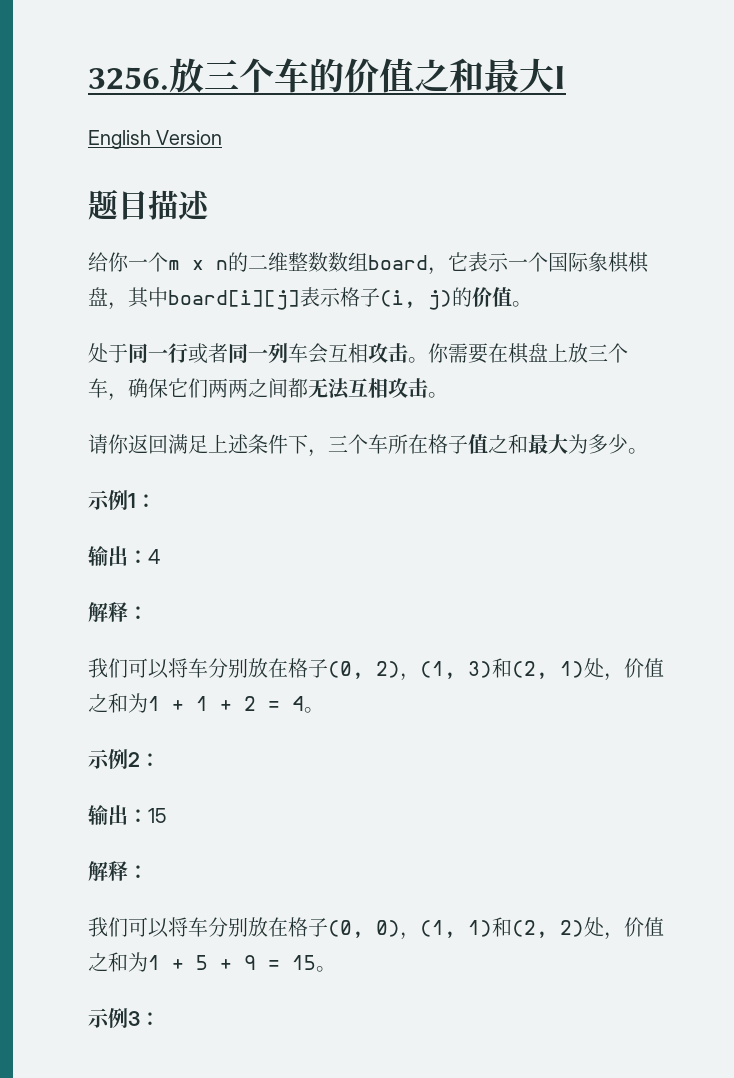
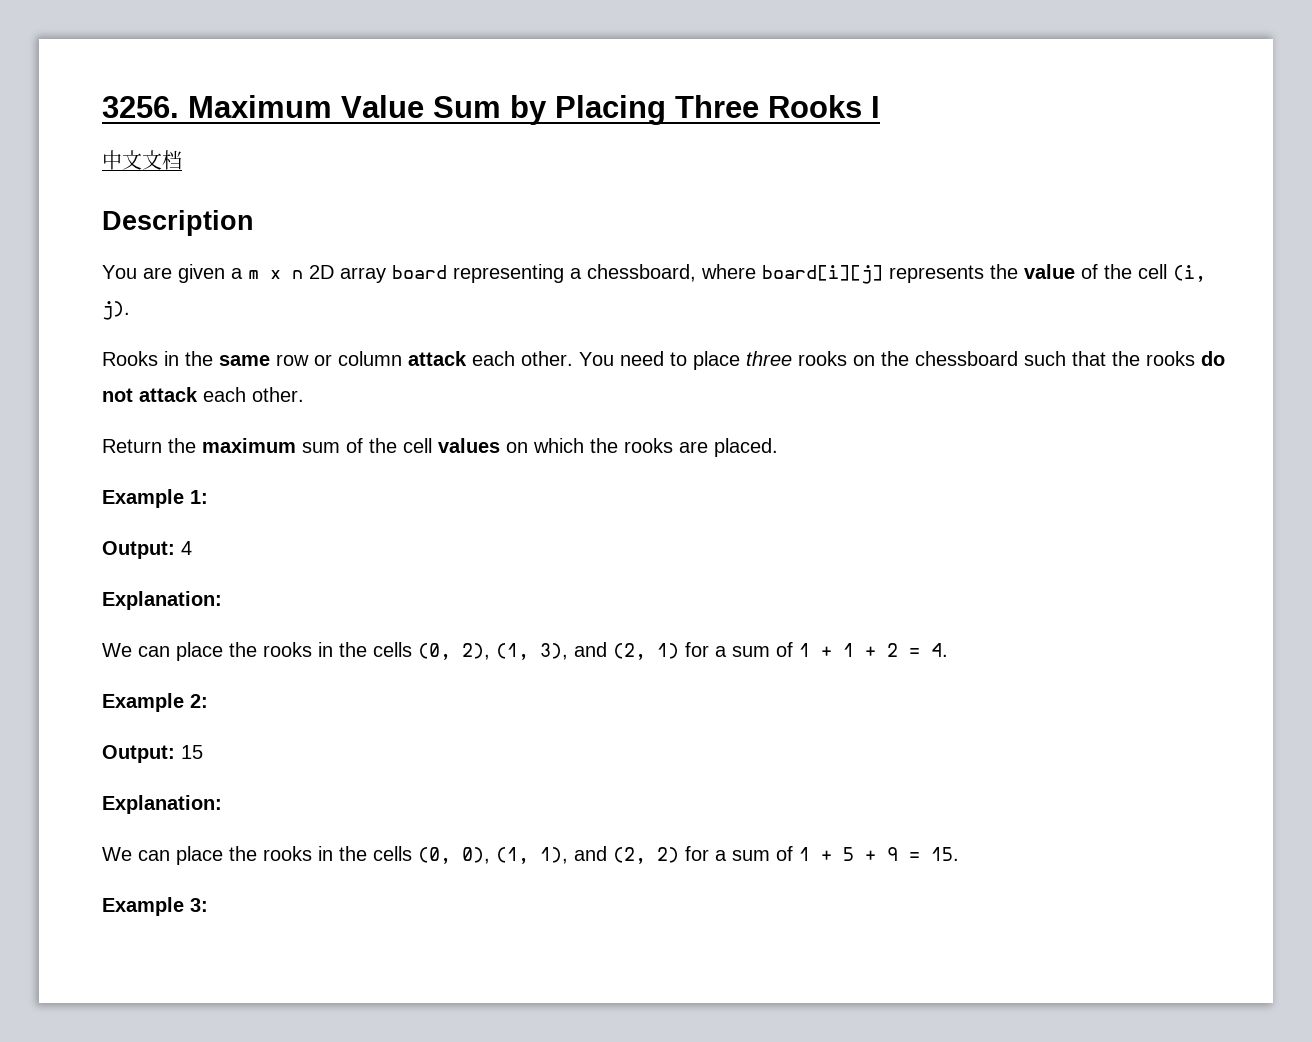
- 放三个车的价值之和最大I
- English Version
- 题目描述
- 给你一个m x n的二维整数数组board，它表示一个国际象棋棋盘，其中board[i][j]表示格子(i, j)的价值。
- 处于同一行或者同一列车会互相攻击。你需要在棋盘上放三个车，确保它们两两之间都无法互相攻击。
- 请你返回满足上述条件下，三个车所在格子值之和最大为多少。
- 示例1：
- 输出：4
- 解释：
- 我们可以将车分别放在格子(0, 2)，(1, 3)和(2, 1)处，价值之和为1 + 1 + 2 = 4。
- 示例2：
- 输出：15
- 解释：
- 我们可以将车分别放在格子(0, 0)，(1, 1)和(2, 2)处，价值之和为1 + 5 + 9 = 15。
- 示例3：
+ Maximum Value Sum by Placing Three Rooks I
+ 中文文档
+ Description
+ You are given a m x n 2D array board representing a chessboard, where board[i][j] represents the value of the cell (i, j).
+ Rooks in the same row or column attack each other. You need to place three rooks on the chessboard such that the rooks do not attack each other.
+ Return the maximum sum of the cell values on which the rooks are placed.
+ Example 1:
+ Output: 4
+ Explanation:
+ We can place the rooks in the cells (0, 2), (1, 3), and (2, 1) for a sum of 1 + 1 + 2 = 4.
+ Example 2:
+ Output: 15
+ Explanation:
+ We can place the rooks in the cells (0, 0), (1, 1), and (2, 2) for a sum of 1 + 5 + 9 = 15.
+ Example 3:

